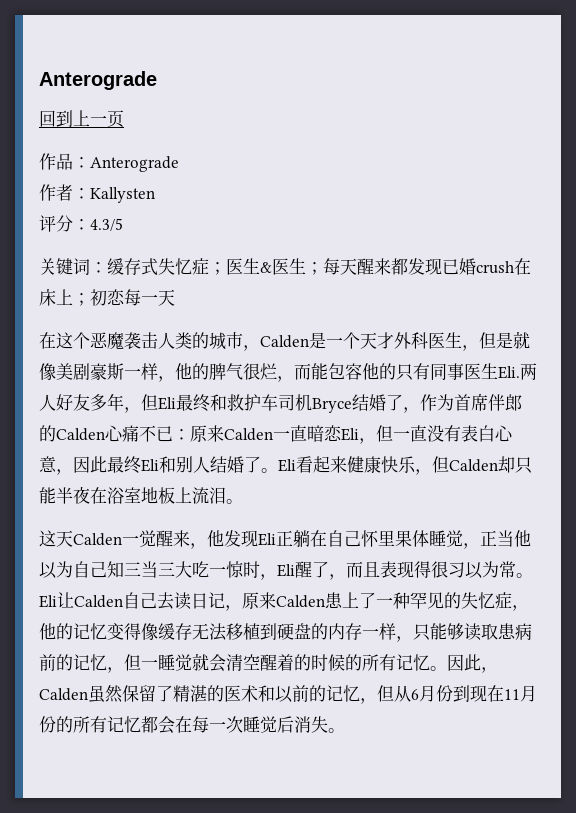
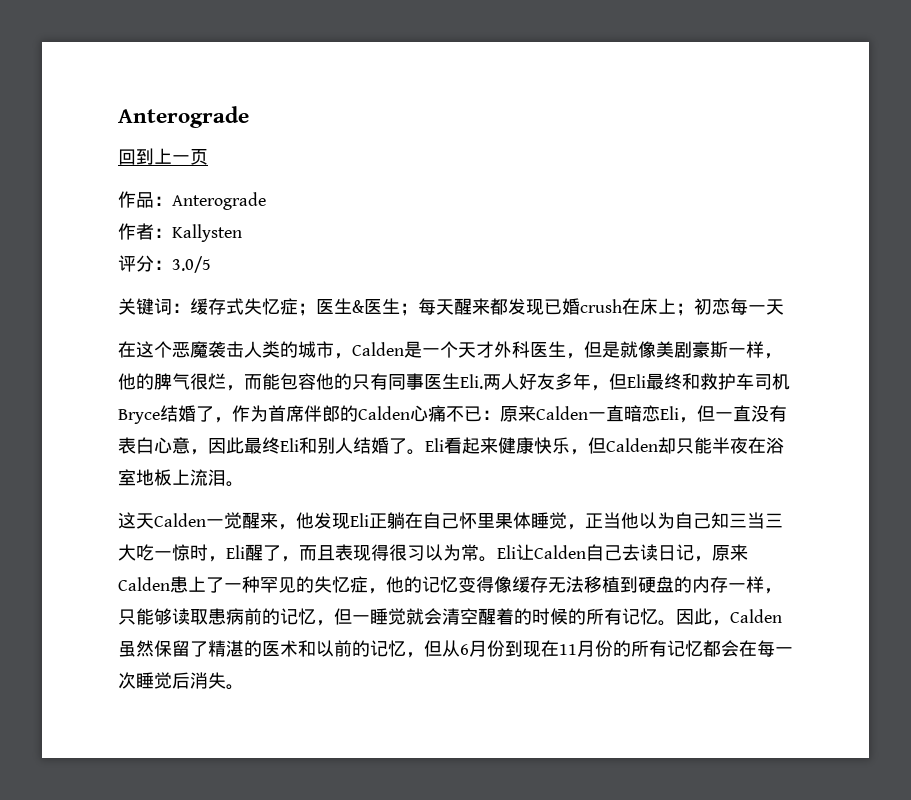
- 评分：4.3/5
+ 评分：3.0/5

